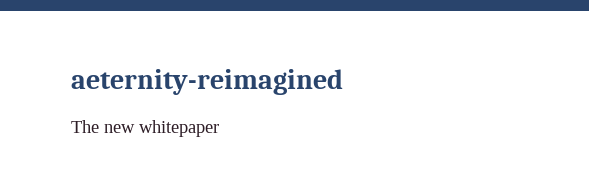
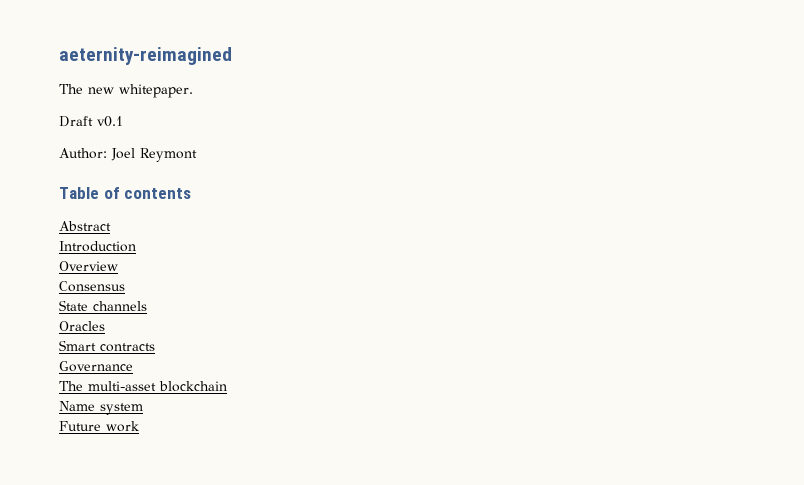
- The new whitepaper
+ The new whitepaper.
+ Draft v0.1
+ Author: Joel Reymont
+ Table of contents
+ Abstract
+ Introduction
+ Overview
+ Consensus
+ State channels
+ Oracles
+ Smart contracts
+ Governance
+ The multi-asset blockchain
+ Name system
+ Future work

